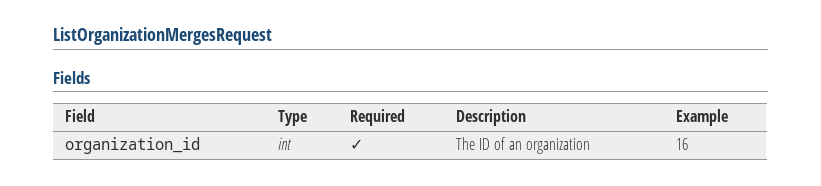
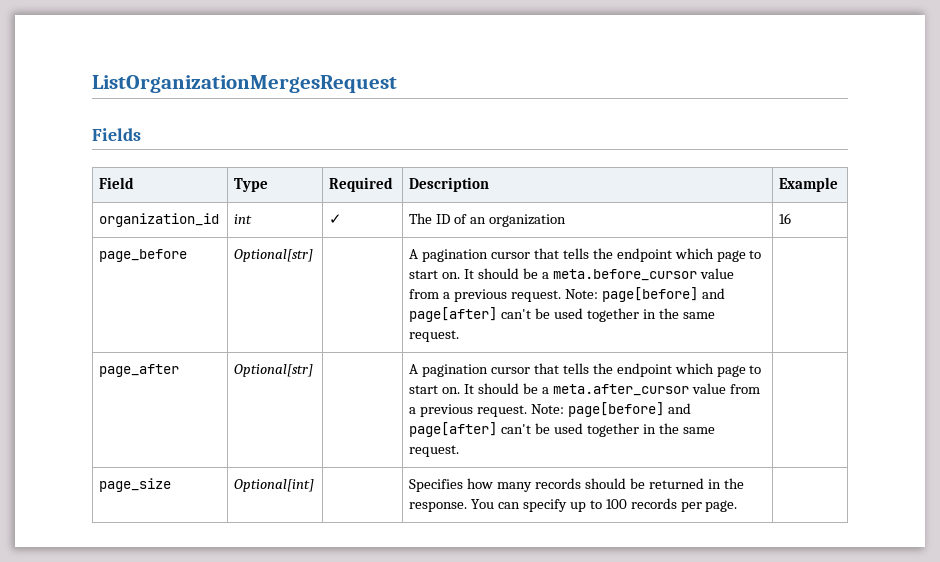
+ page_before | Optional[str] | | A pagination cursor that tells the endpoint which page to start on. It should be a meta.before_cursor value from a previous request. Note: page[before] and page[after] can't be used together in the same request. |
+ page_after | Optional[str] | | A pagination cursor that tells the endpoint which page to start on. It should be a meta.after_cursor value from a previous request. Note: page[before] and page[after] can't be used together in the same request. |
+ page_size | Optional[int] | | Specifies how many records should be returned in the response. You can specify up to 100 records per page. |

